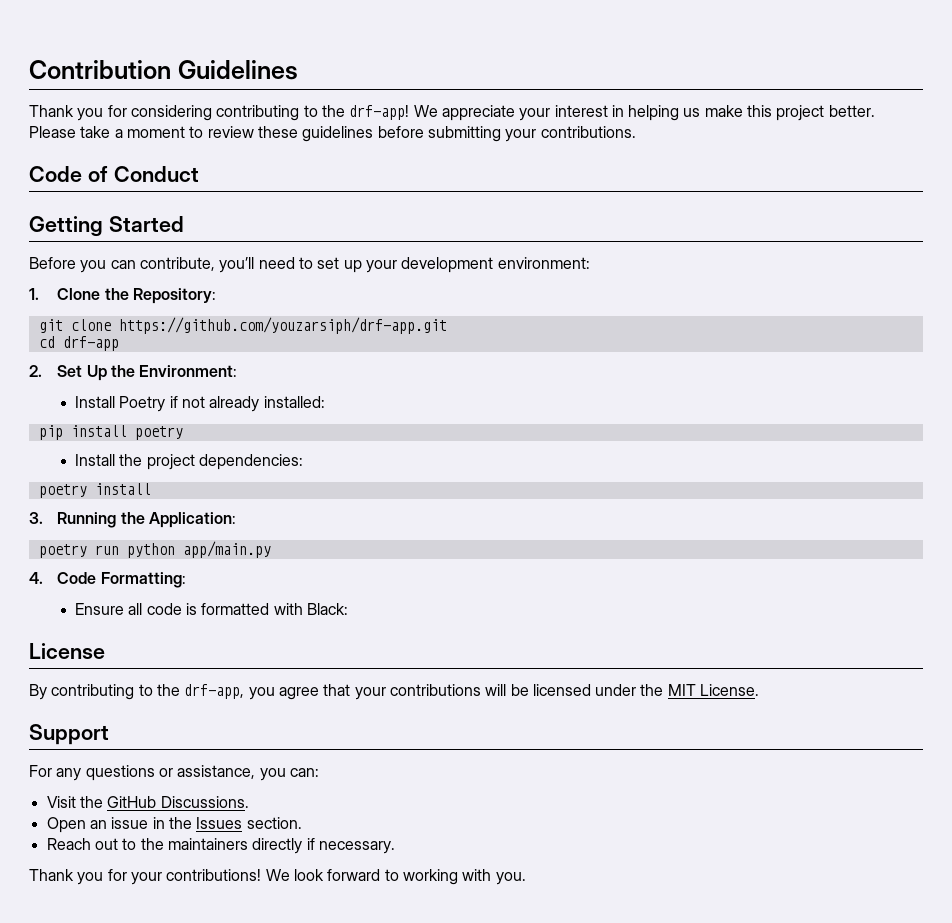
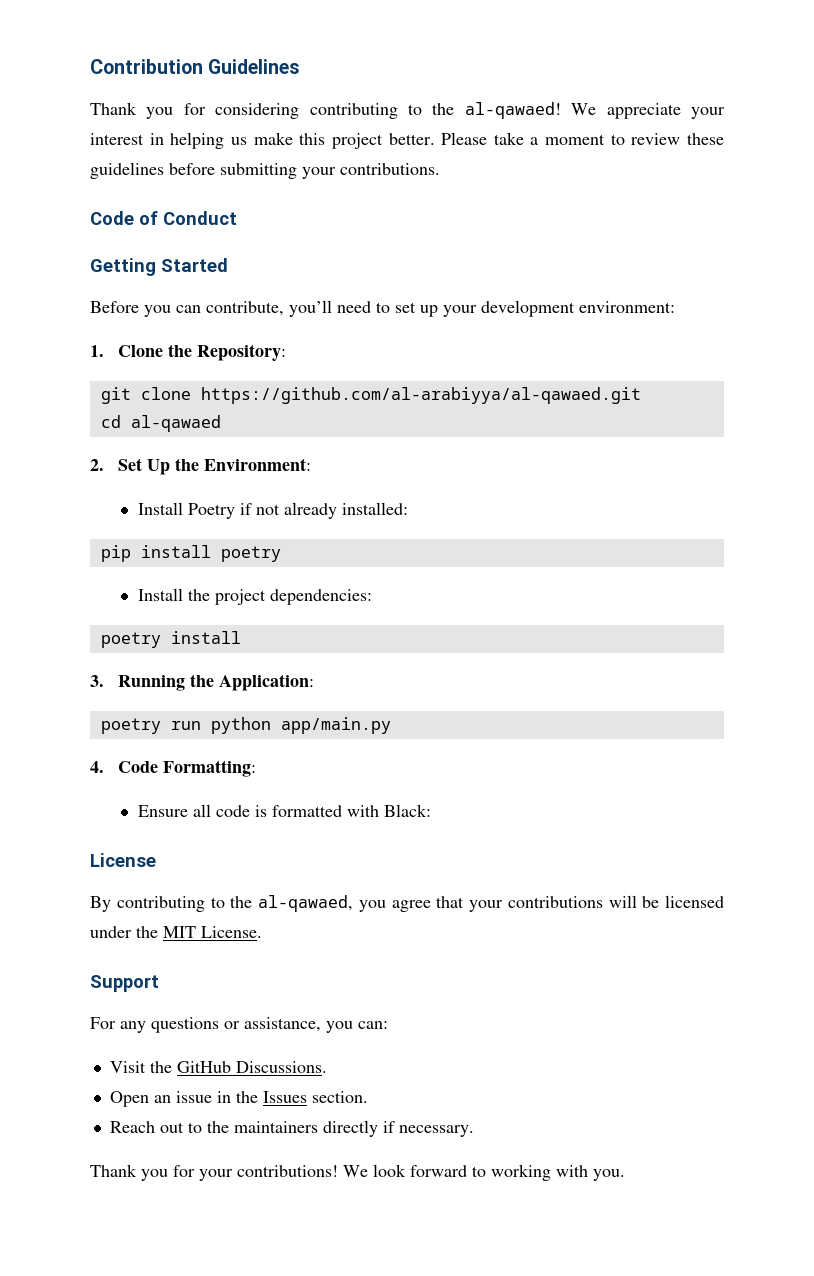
- Thank you for considering contributing to the drf-app!
+ Thank you for considering contributing to the al-qawaed!
- git clone https://github.com/youzarsiph/drf-app.git
+ git clone https://github.com/al-arabiyya/al-qawaed.git
- cd drf-app
+ cd al-qawaed
- By contributing to the drf-app, you agree that your contributions will be licensed under the MIT License.
+ By contributing to the al-qawaed, you agree that your contributions will be licensed under the MIT License.

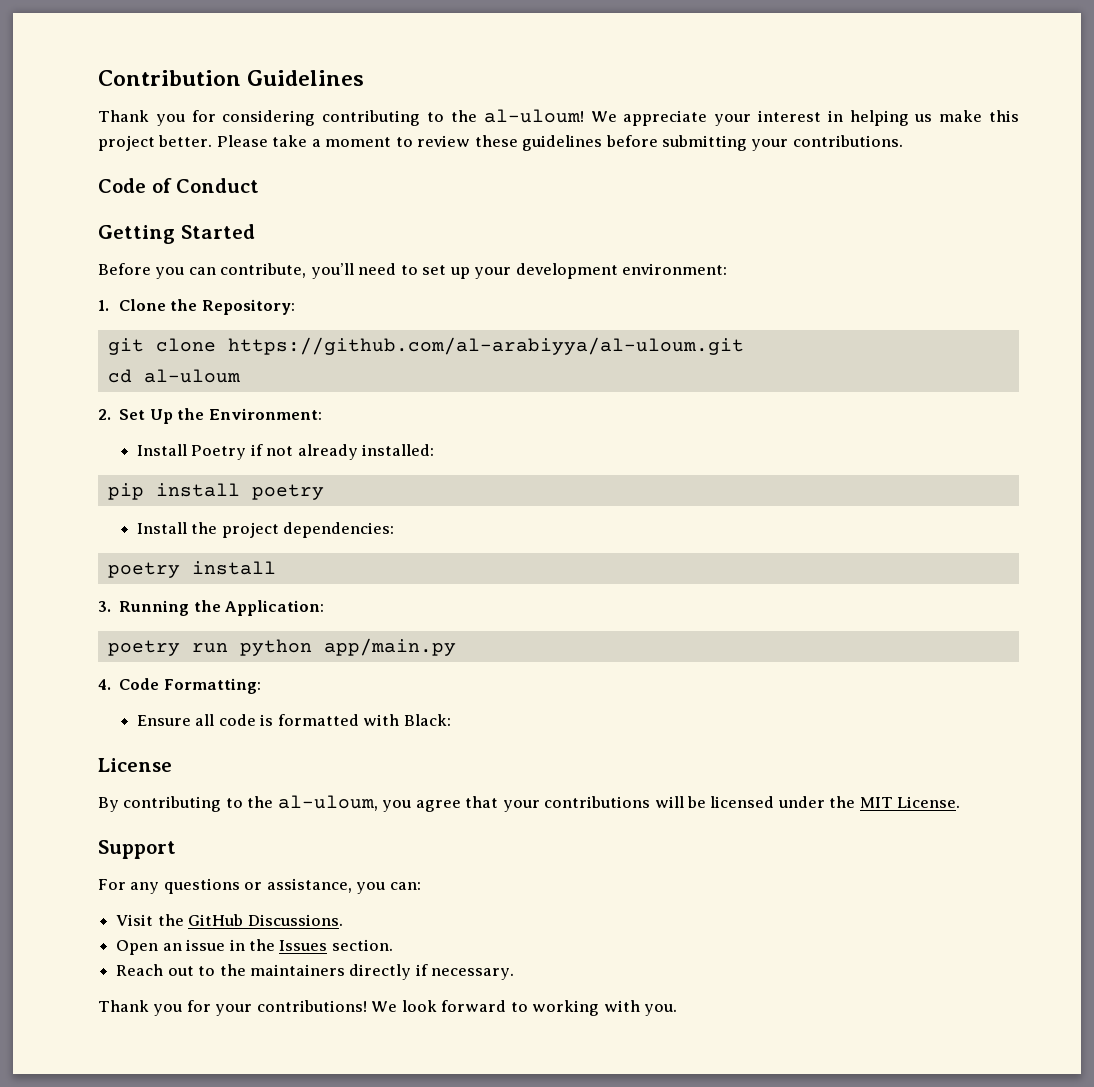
- Thank you for considering contributing to the al-qawaed!
+ Thank you for considering contributing to the al-uloum!
- git clone https://github.com/al-arabiyya/al-qawaed.git
+ git clone https://github.com/al-arabiyya/al-uloum.git
- cd al-qawaed
+ cd al-uloum
- By contributing to the al-qawaed, you agree that your contributions will be licensed under the MIT License.
+ By contributing to the al-uloum, you agree that your contributions will be licensed under the MIT License.

